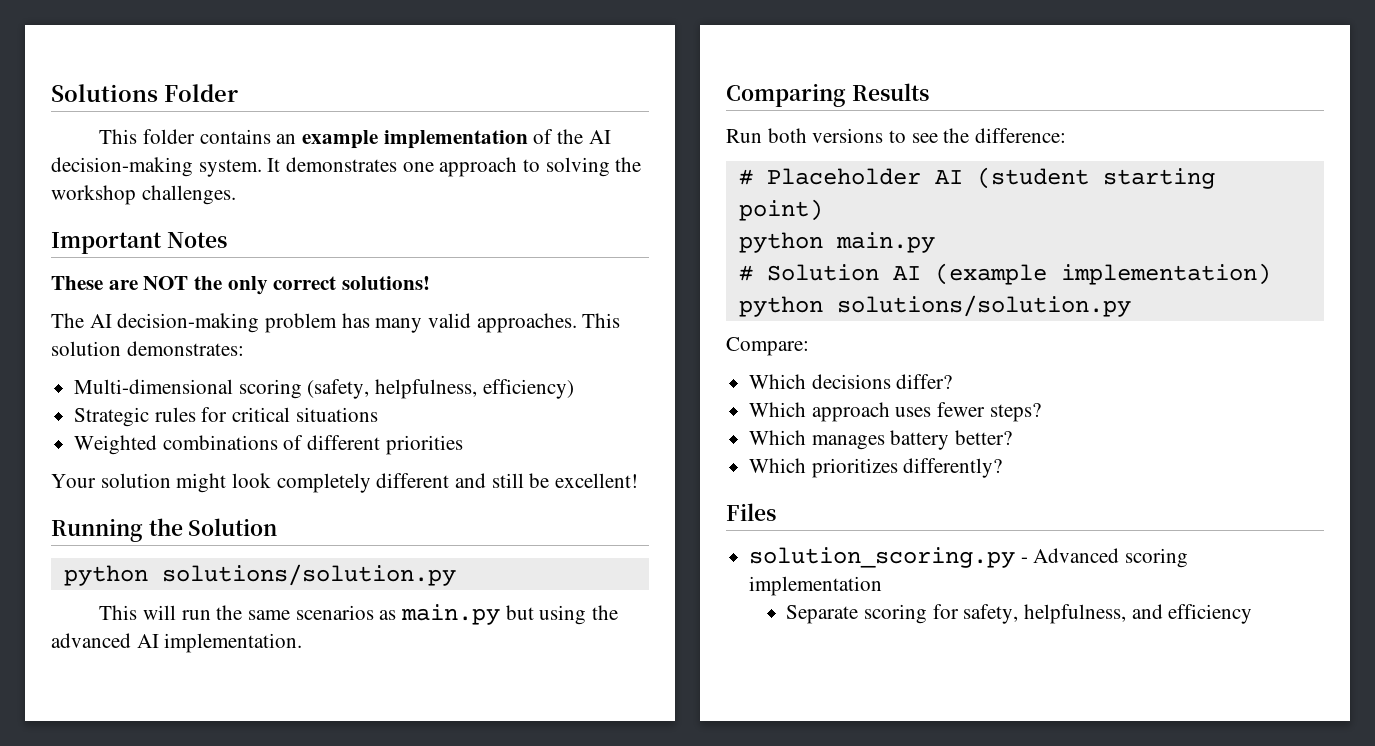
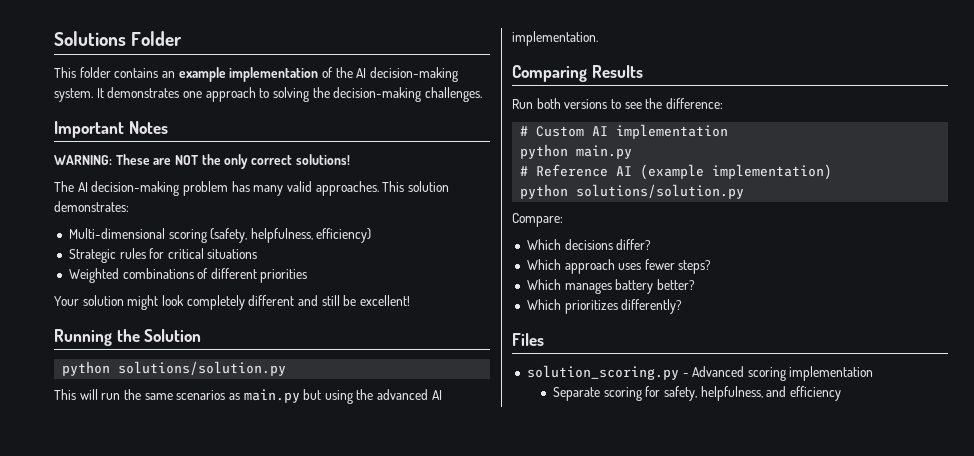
- It demonstrates one approach to solving the workshop challenges.
+ It demonstrates one approach to solving the decision-making challenges.
- These are NOT the only correct solutions!
+ WARNING: These are NOT the only correct solutions!
- # Placeholder AI (student starting point)
+ # Custom AI implementation
- # Solution AI (example implementation)
+ # Reference AI (example implementation)

